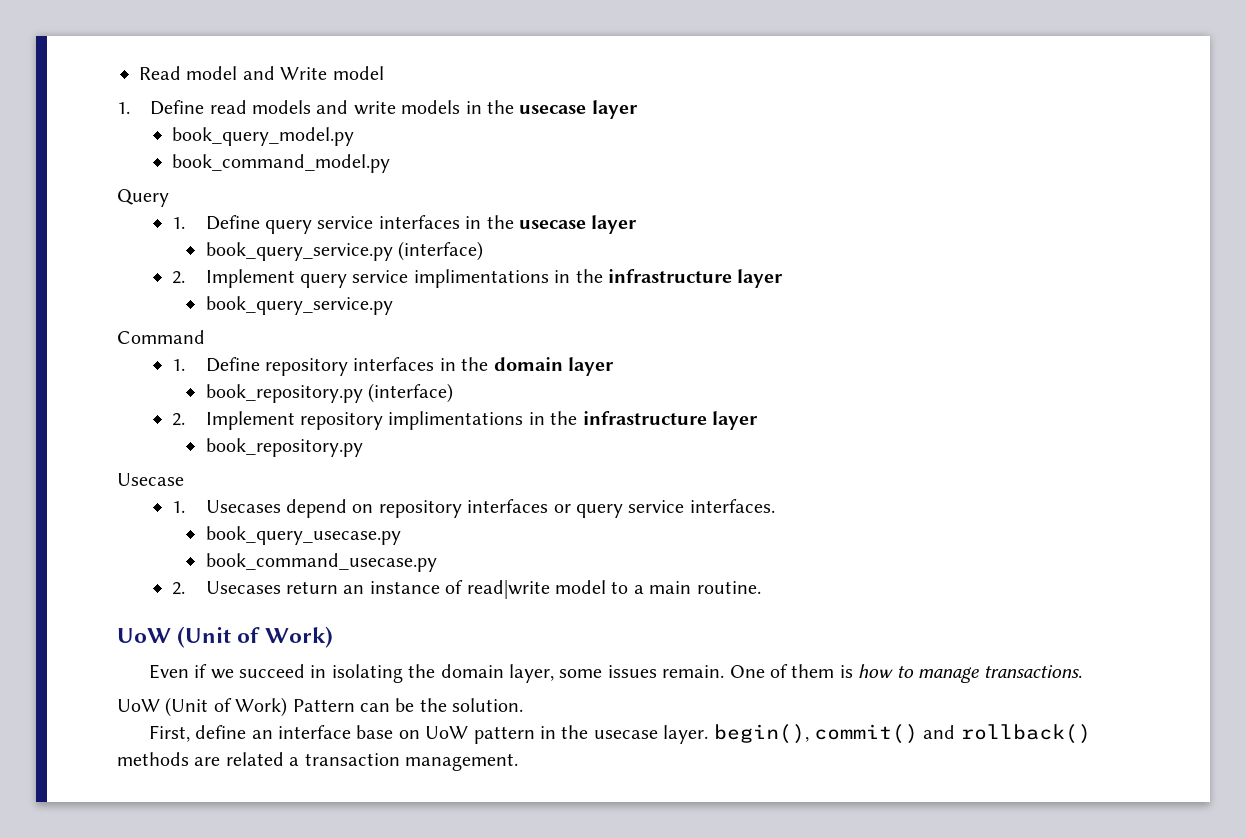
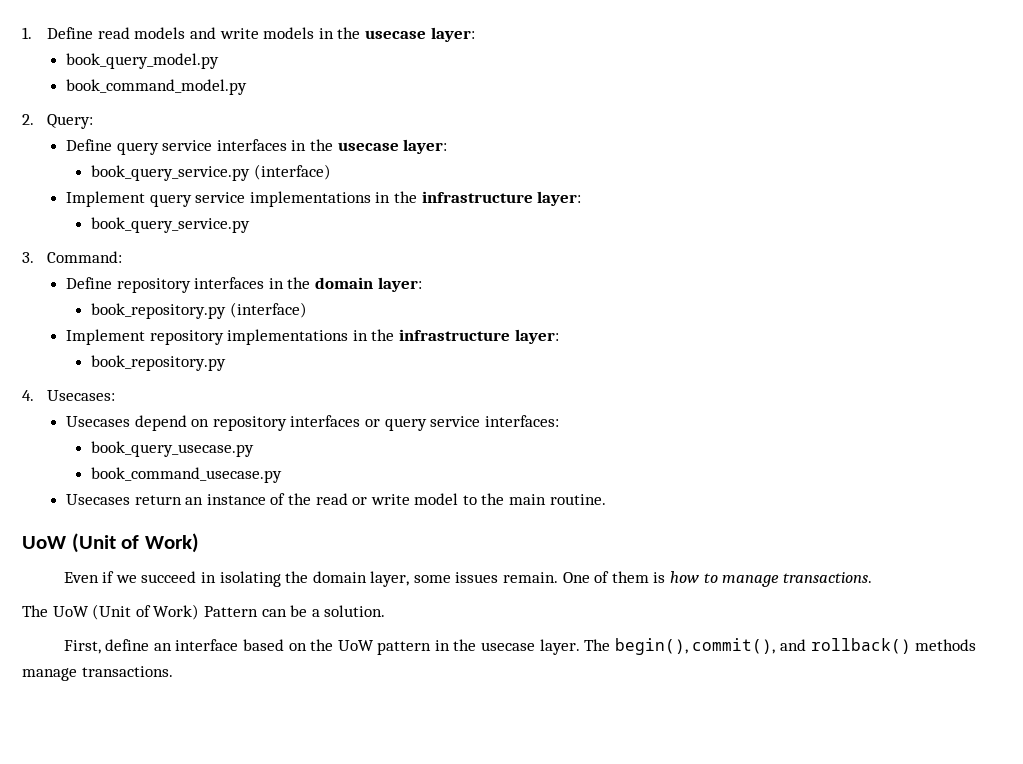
- Read model and Write model
- 1. Define read models and write models in the usecase layer
+ 1. Define read models and write models in the usecase layer:
- Query
- 1. Define query service interfaces in the usecase layer
+ 2. Query:
+ Define query service interfaces in the usecase layer:
- 2. Implement query service implimentations in the infrastructure layer
+ Implement query service implementations in the infrastructure layer:
- Command
- 1. Define repository interfaces in the domain layer
+ 3. Command:
+ Define repository interfaces in the domain layer:
- 2. Implement repository implimentations in the infrastructure layer
+ Implement repository implementations in the infrastructure layer:
- Usecase
- 1. Usecases depend on repository interfaces or query service interfaces.
+ 4. Usecases:
+ Usecases depend on repository interfaces or query service interfaces:
- 2. Usecases return an instance of read|write model to a main routine.
+ Usecases return an instance of the read or write model to the main routine.
- UoW (Unit of Work) Pattern can be the solution.
+ The UoW (Unit of Work) Pattern can be a solution.
- First, define an interface base on UoW pattern in the usecase layer. begin(), commit() and rollback() methods are related a transaction management.
+ First, define an interface based on the UoW pattern in the usecase layer. The begin(), commit(), and rollback() methods manage transactions.

